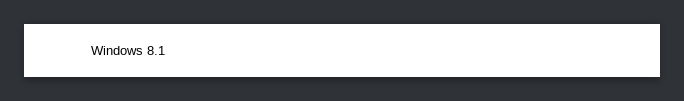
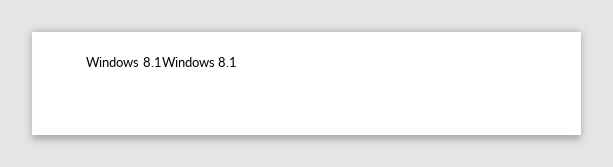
- Windows 8.1
+ Windows 8.1Windows 8.1

